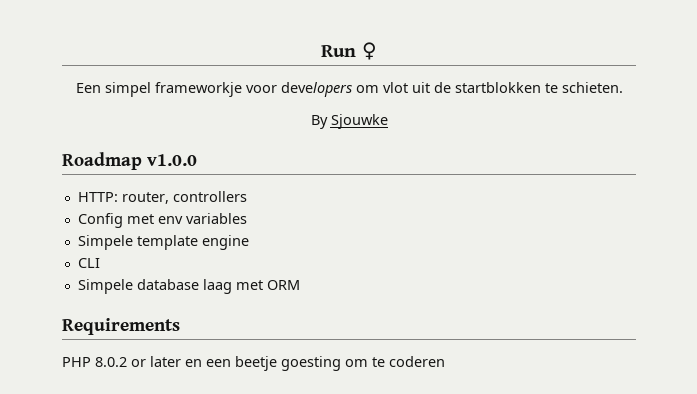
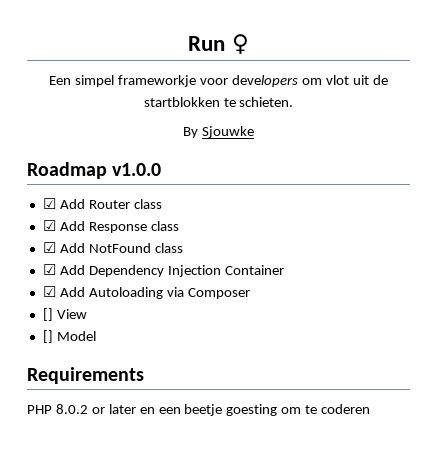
- HTTP: router, controllers
- Config met env variables
- Simpele template engine
- CLI
- Simpele database laag met ORM
+ ☑ Add Router class
+ ☑ Add Response class
+ ☑ Add NotFound class
+ ☑ Add Dependency Injection Container
+ ☑ Add Autoloading via Composer
+ [] View
+ [] Model

